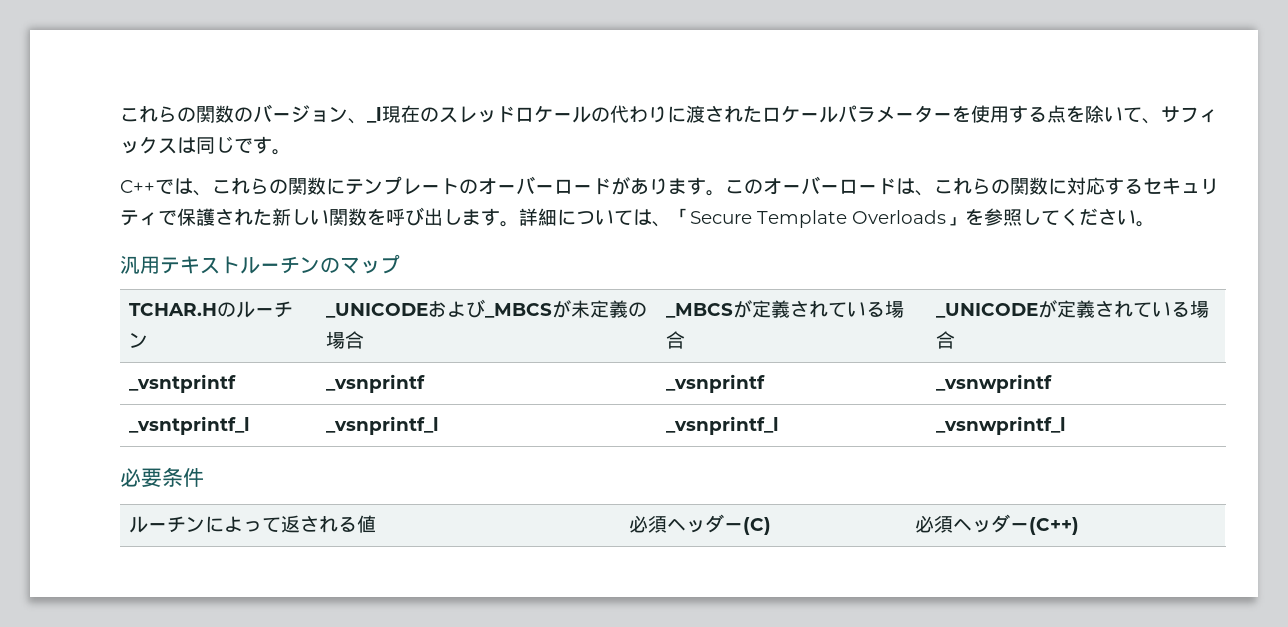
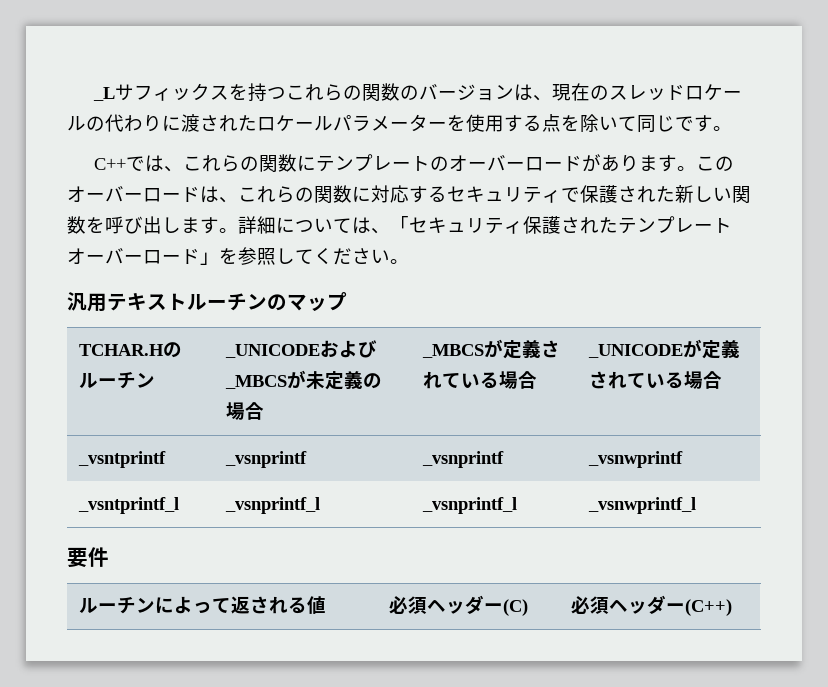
- これらの関数のバージョン、_l現在のスレッドロケールの代わりに渡されたロケールパラメーターを使用する点を除いて、サフィックスは同じです。
+ _Lサフィックスを持つこれらの関数のバージョンは、現在のスレッドロケールの代わりに渡されたロケールパラメーターを使用する点を除いて同じです。
- 詳細については、「Secure Template Overloads」を参照してください。
+ 詳細については、「セキュリティ保護されたテンプレートオーバーロード」を参照してください。
- 必要条件
+ 要件

